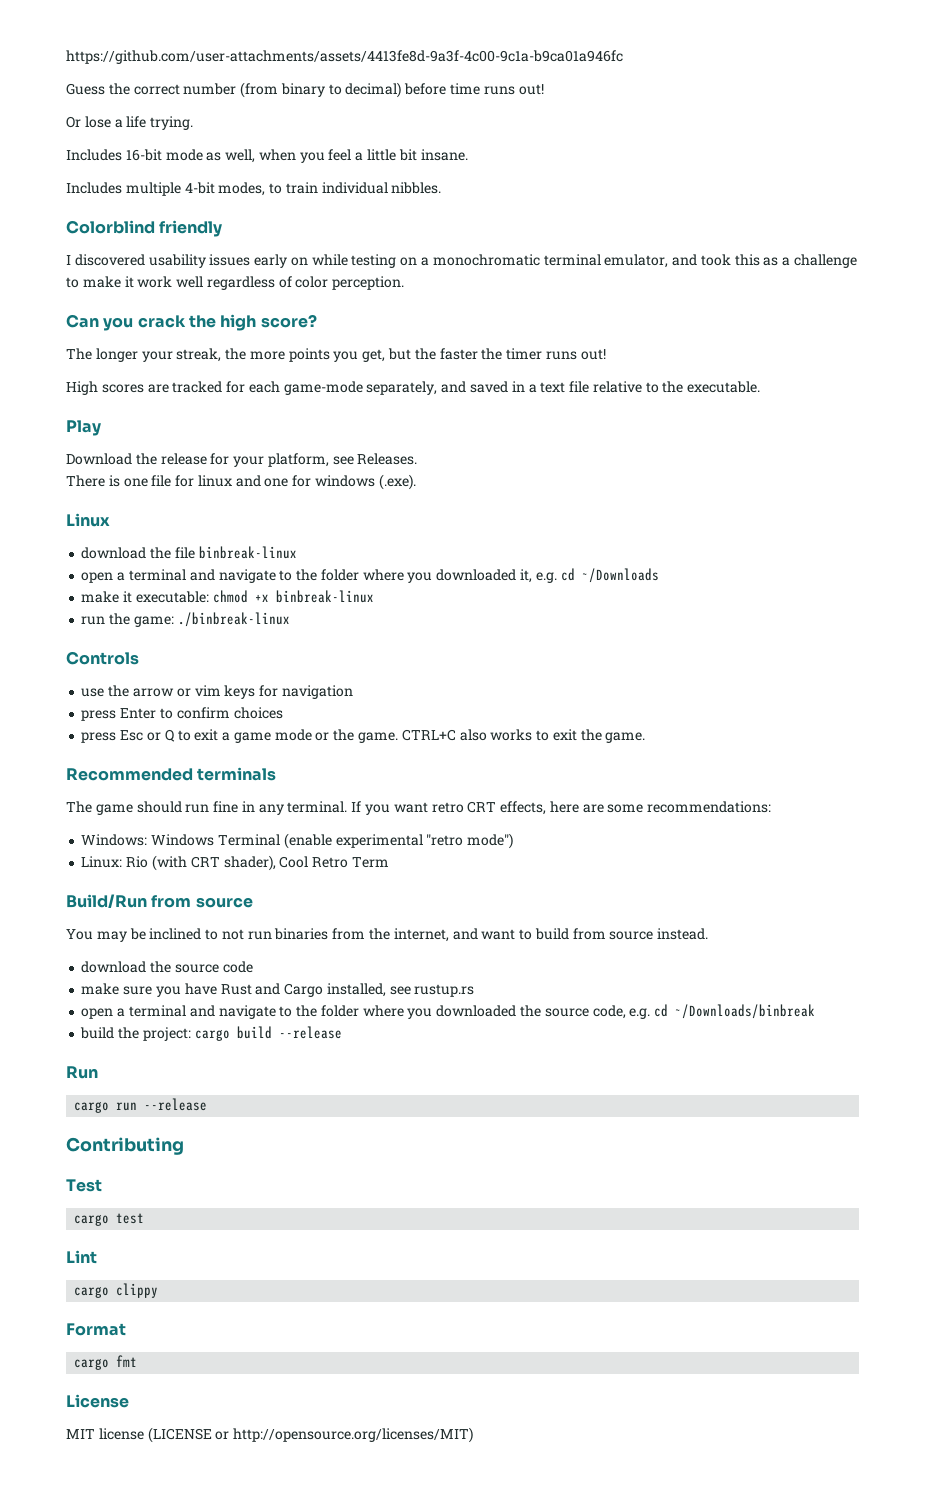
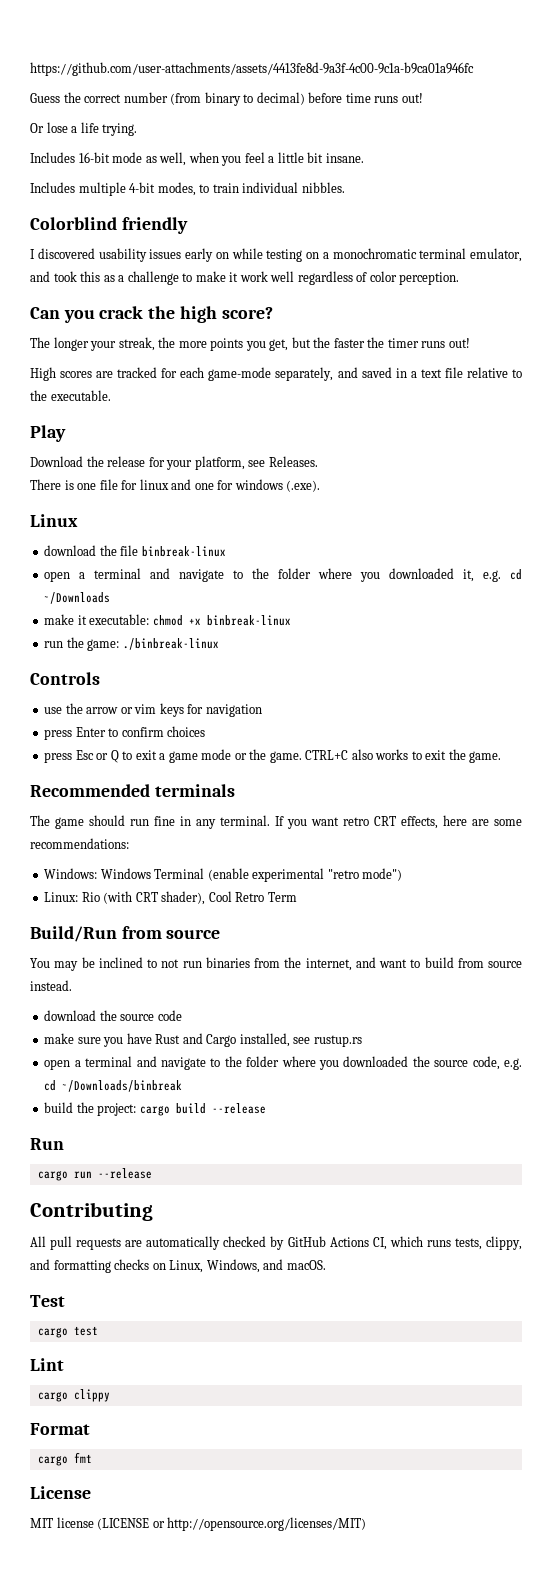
+ All pull requests are automatically checked by GitHub Actions CI, which runs tests, clippy, and formatting checks on Linux, Windows, and macOS.

